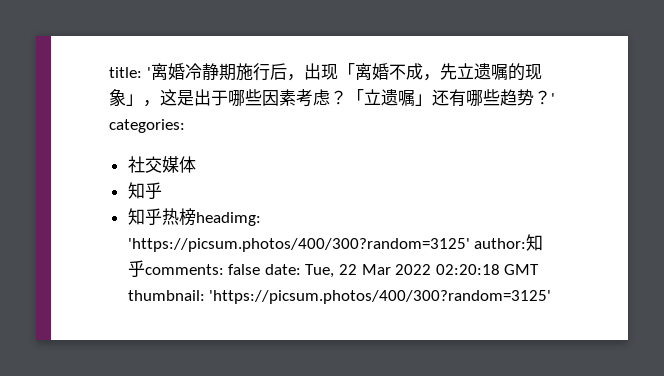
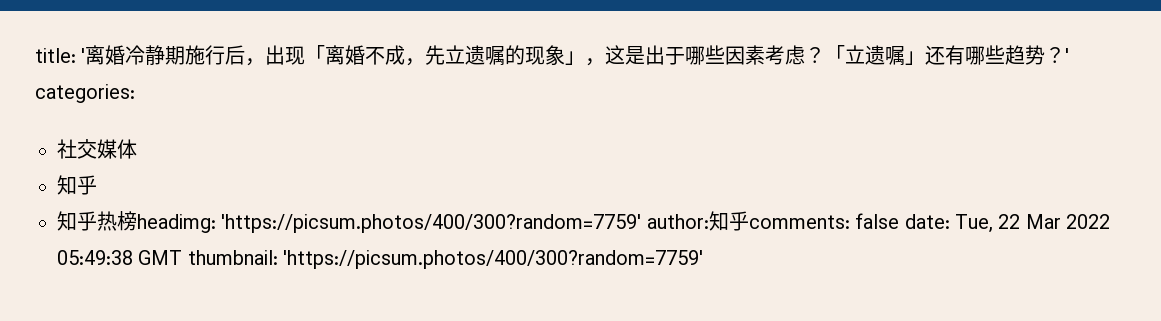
- 知乎热榜headimg: 'https://picsum.photos/400/300?random=3125' author:知乎comments: false date: Tue, 22 Mar 2022 02:20:18 GMT thumbnail: 'https://picsum.photos/400/300?random=3125'
+ 知乎热榜headimg: 'https://picsum.photos/400/300?random=7759' author:知乎comments: false date: Tue, 22 Mar 2022 05:49:38 GMT thumbnail: 'https://picsum.photos/400/300?random=7759'

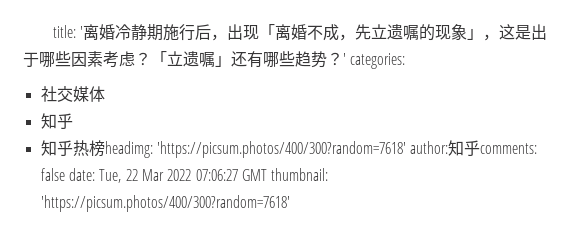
- 知乎热榜headimg: 'https://picsum.photos/400/300?random=7759' author:知乎comments: false date: Tue, 22 Mar 2022 05:49:38 GMT thumbnail: 'https://picsum.photos/400/300?random=7759'
+ 知乎热榜headimg: 'https://picsum.photos/400/300?random=7618' author:知乎comments: false date: Tue, 22 Mar 2022 07:06:27 GMT thumbnail: 'https://picsum.photos/400/300?random=7618'

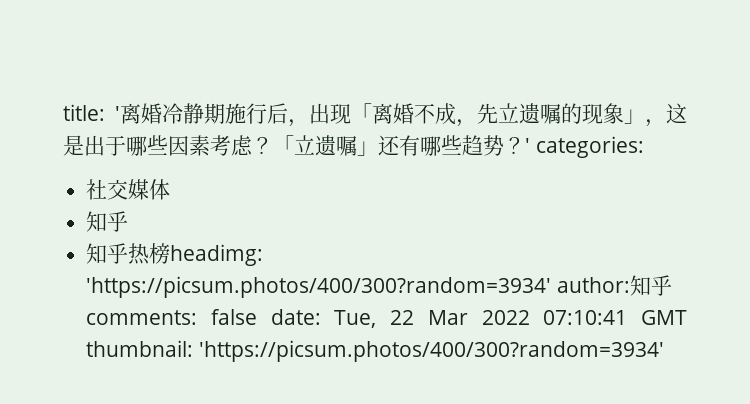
- 知乎热榜headimg: 'https://picsum.photos/400/300?random=7618' author:知乎comments: false date: Tue, 22 Mar 2022 07:06:27 GMT thumbnail: 'https://picsum.photos/400/300?random=7618'
+ 知乎热榜headimg: 'https://picsum.photos/400/300?random=3934' author:知乎comments: false date: Tue, 22 Mar 2022 07:10:41 GMT thumbnail: 'https://picsum.photos/400/300?random=3934'

